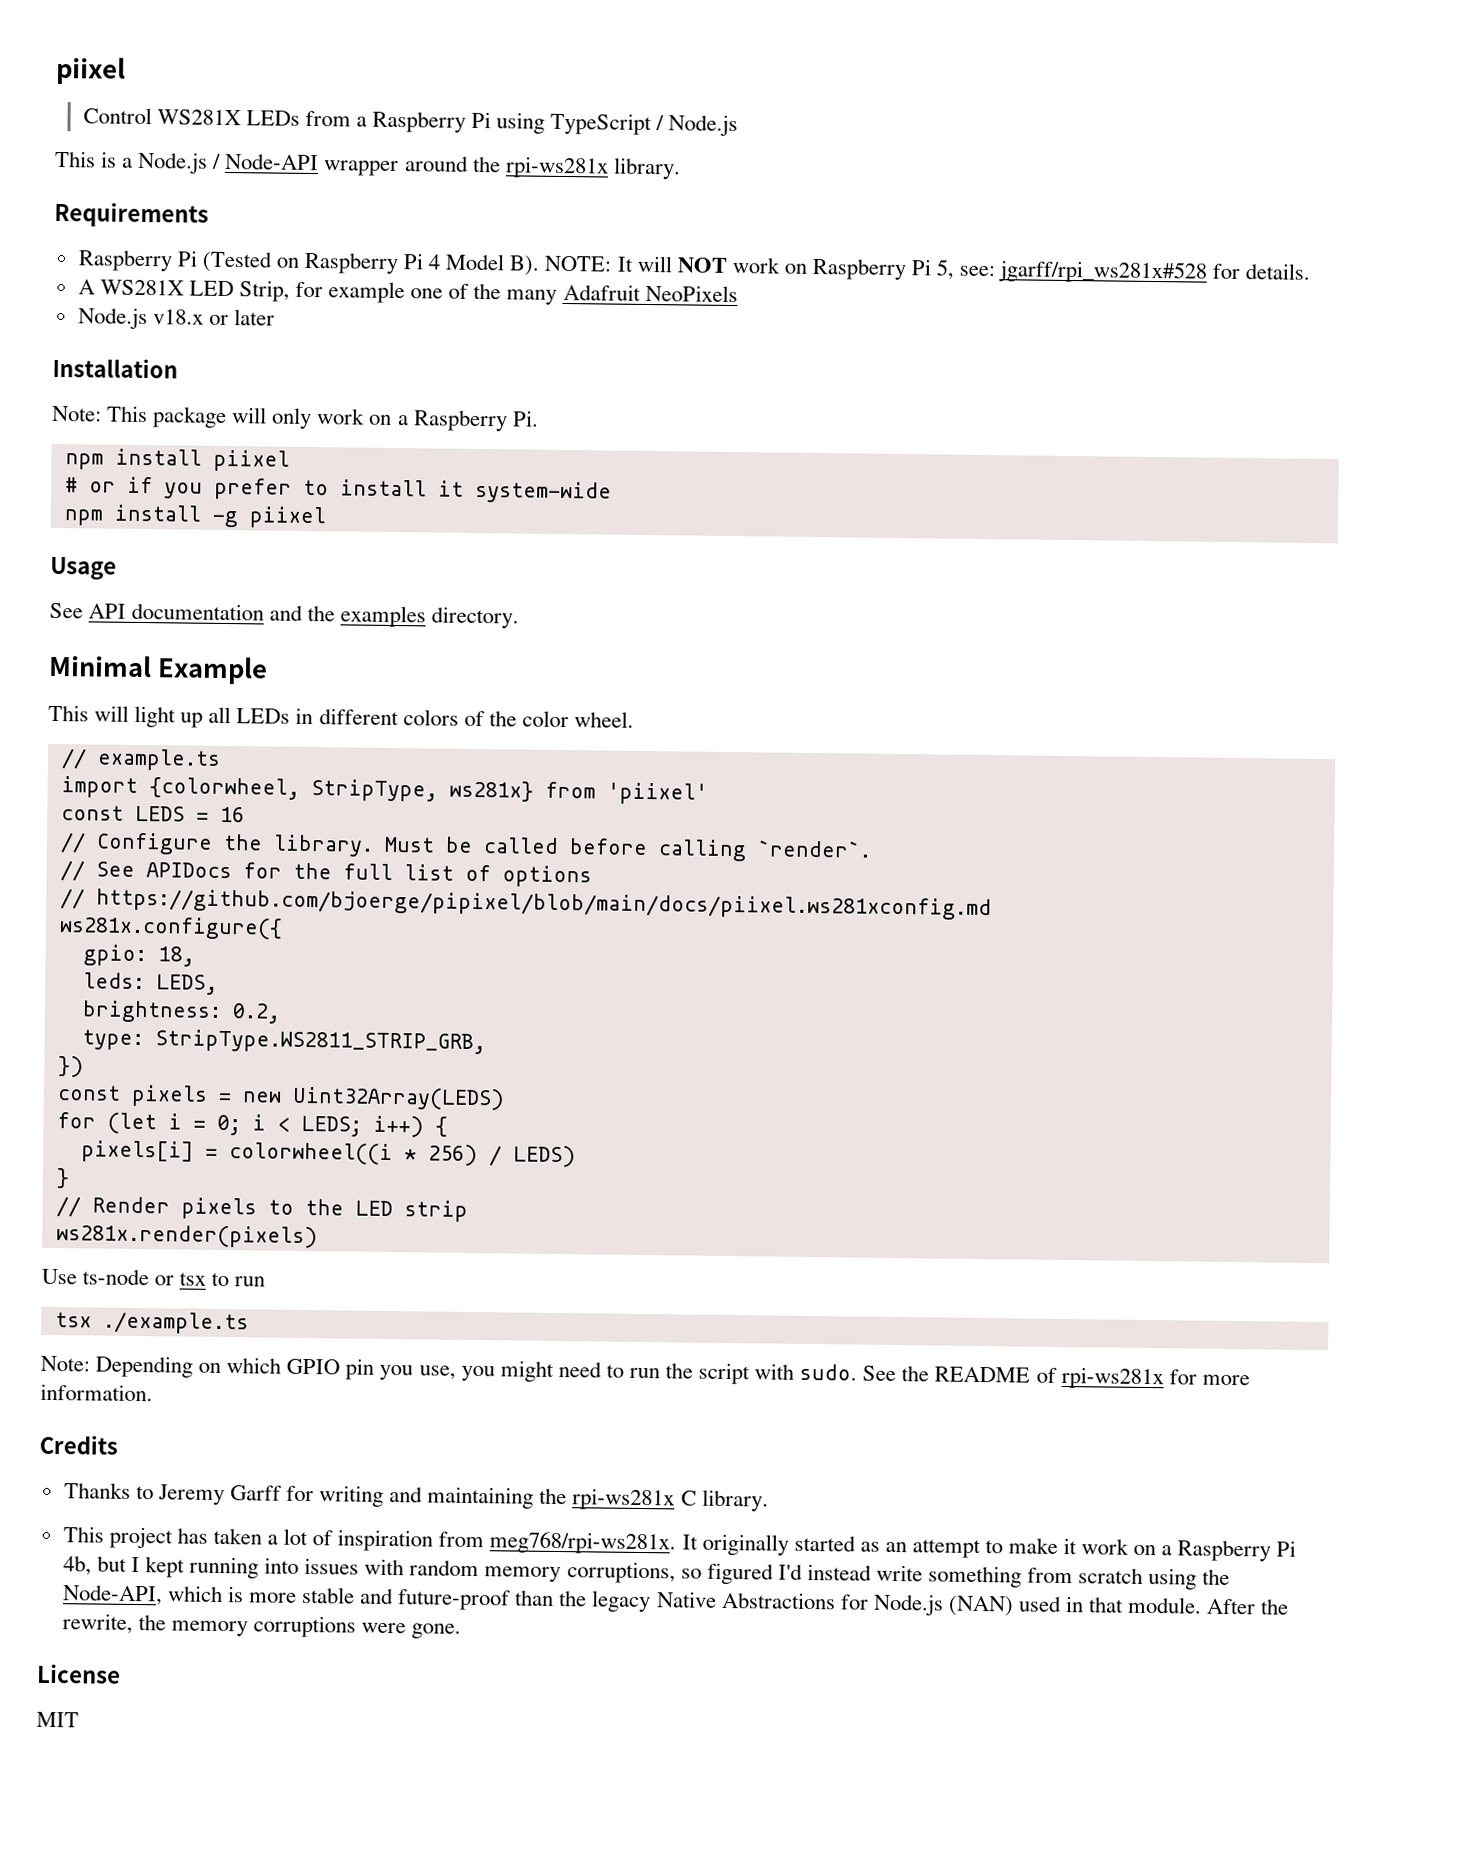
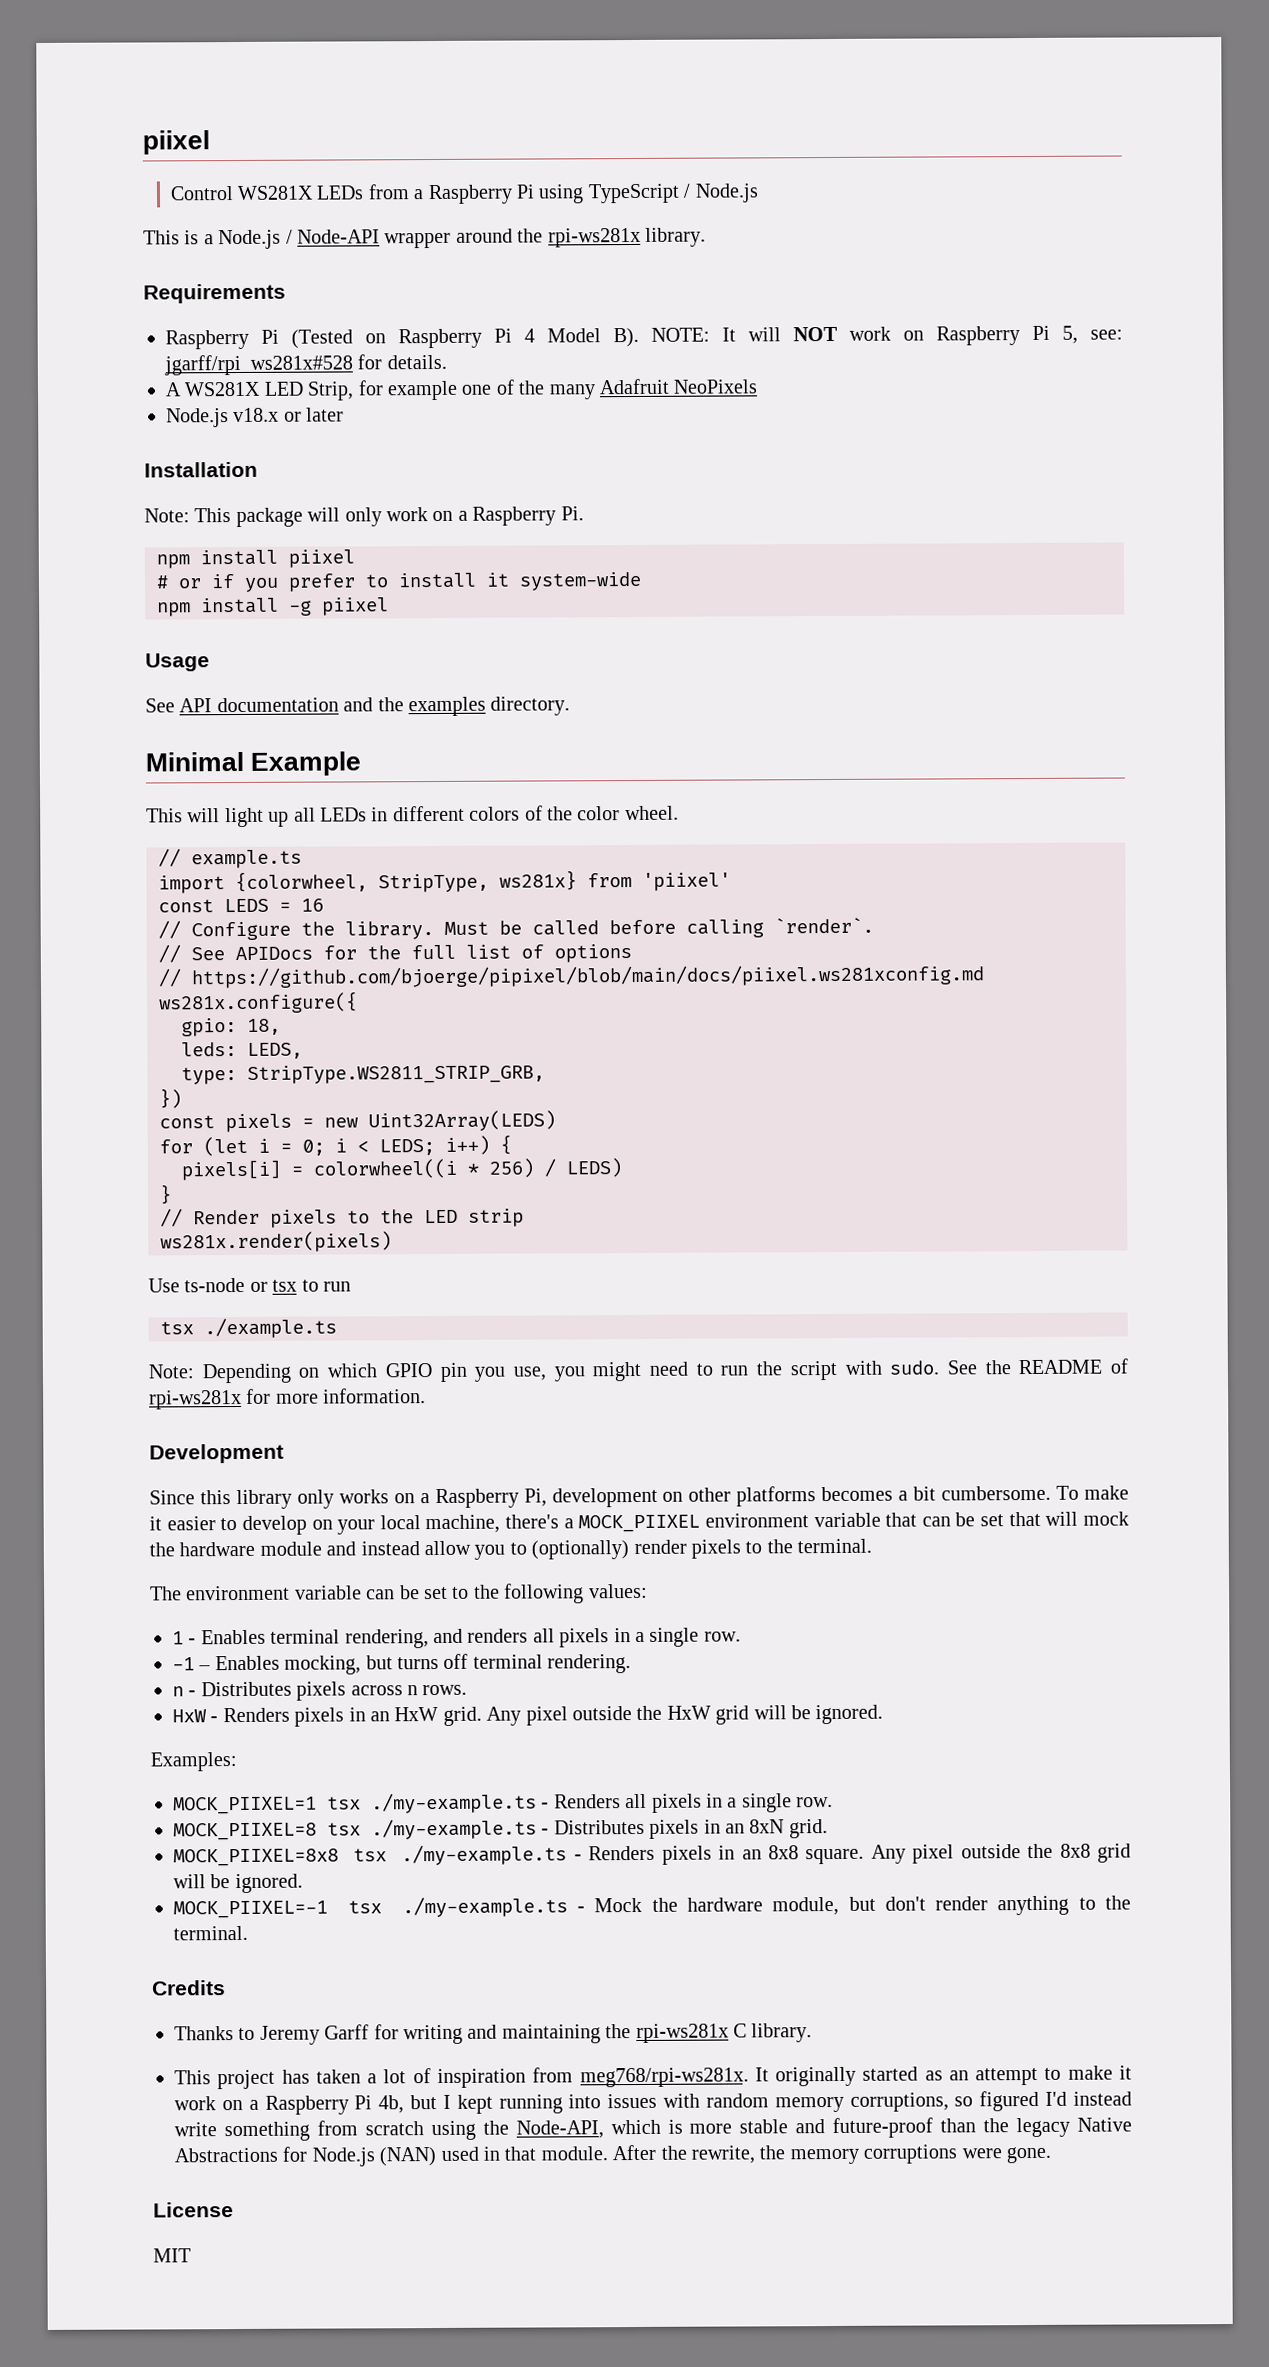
- brightness: 0.2,
+ Development
+ Since this library only works on a Raspberry Pi, development on other platforms becomes a bit cumbersome. To make it easier to develop on your local machine, there's a MOCK_PIIXEL environment variable that can be set that will mock the hardware module and instead allow you to (optionally) render pixels to the terminal.
+ The environment variable can be set to the following values:
+ 1 - Enables terminal rendering, and renders all pixels in a single row.
+ -1 – Enables mocking, but turns off terminal rendering.
+ n - Distributes pixels across n rows.
+ HxW - Renders pixels in an HxW grid. Any pixel outside the HxW grid will be ignored.
+ Examples:
+ MOCK_PIIXEL=1 tsx ./my-example.ts - Renders all pixels in a single row.
+ MOCK_PIIXEL=8 tsx ./my-example.ts - Distributes pixels in an 8xN grid.
+ MOCK_PIIXEL=8x8 tsx ./my-example.ts - Renders pixels in an 8x8 square. Any pixel outside the 8x8 grid will be ignored.
+ MOCK_PIIXEL=-1 tsx ./my-example.ts - Mock the hardware module, but don't render anything to the terminal.

